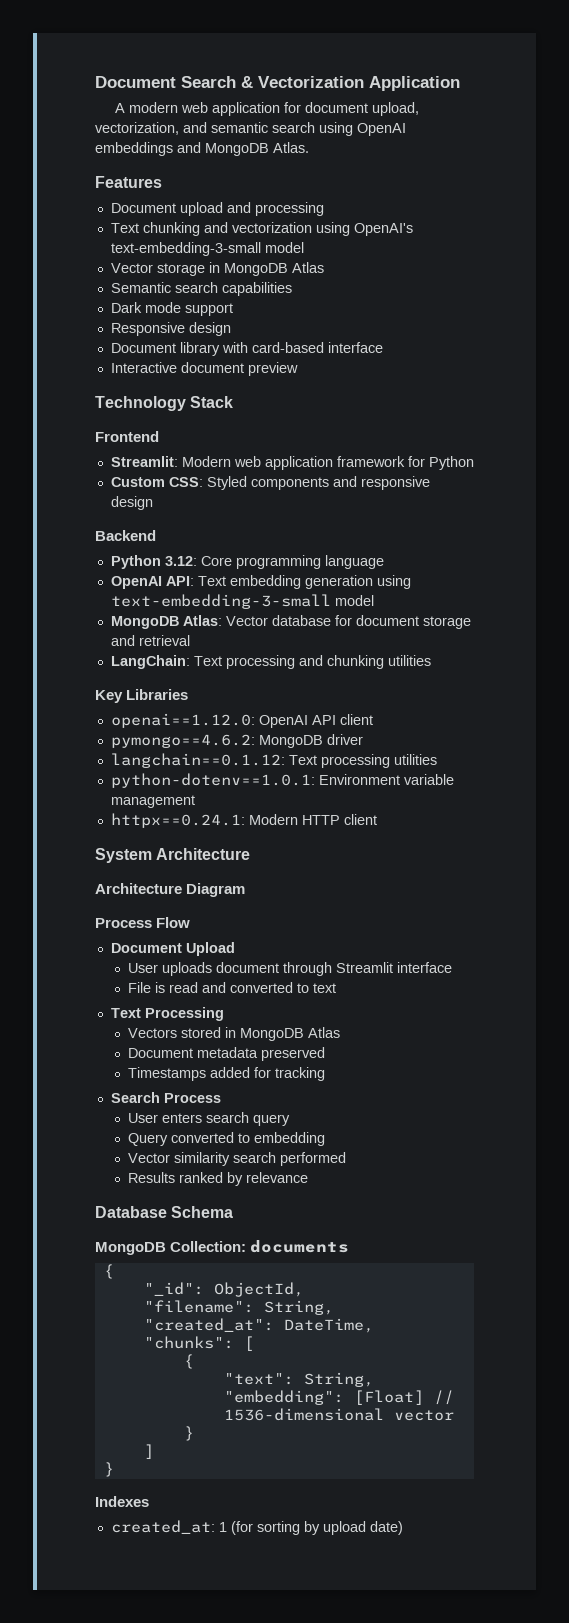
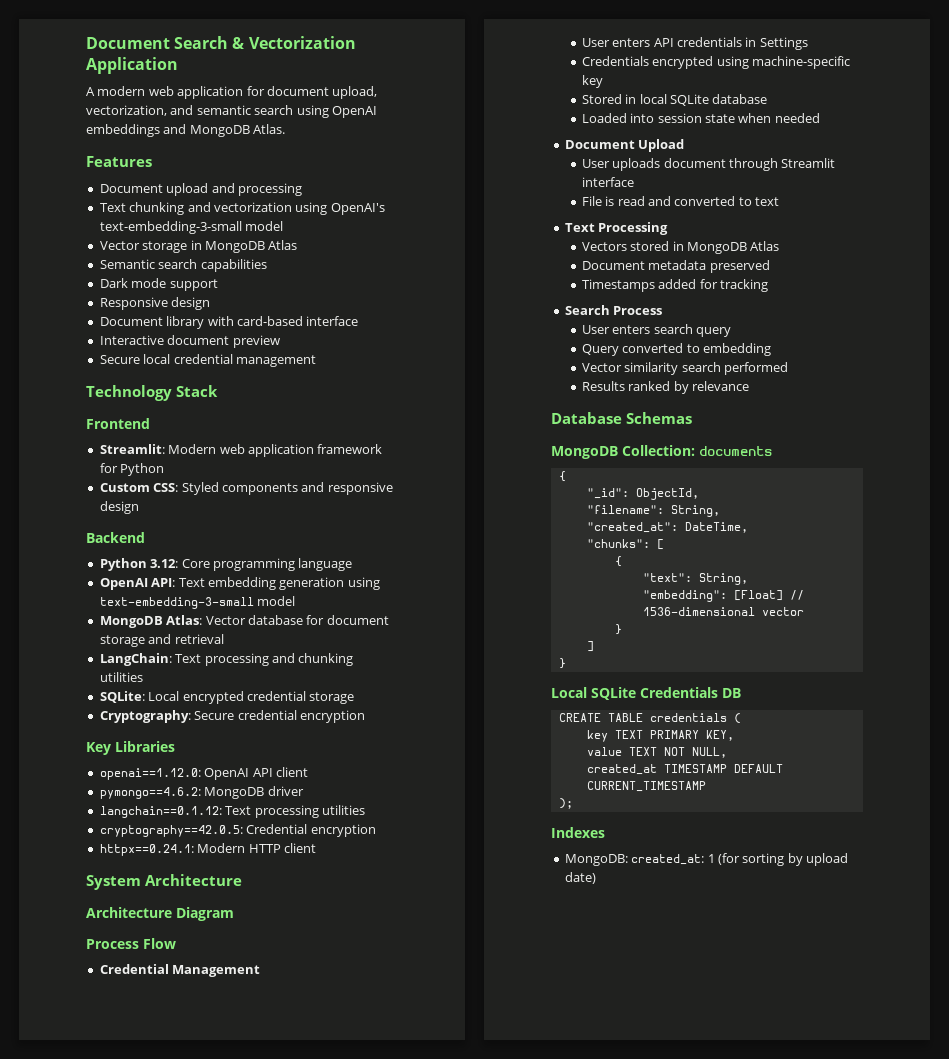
+ Secure local credential management
+ SQLite: Local encrypted credential storage
+ Cryptography: Secure credential encryption
- python-dotenv==1.0.1: Environment variable management
+ cryptography==42.0.5: Credential encryption
+ Credential Management
+ User enters API credentials in Settings
+ Credentials encrypted using machine-specific key
+ Stored in local SQLite database
+ Loaded into session state when needed
- Database Schema
+ Database Schemas
+ Local SQLite Credentials DB
+ CREATE TABLE credentials (
+ key TEXT PRIMARY KEY,
+ value TEXT NOT NULL,
+ created_at TIMESTAMP DEFAULT CURRENT_TIMESTAMP
+ );
- created_at: 1 (for sorting by upload date)
+ MongoDB: created_at: 1 (for sorting by upload date)

